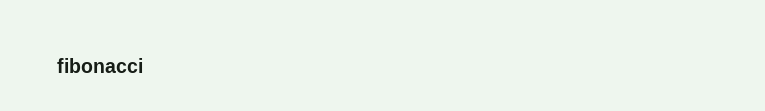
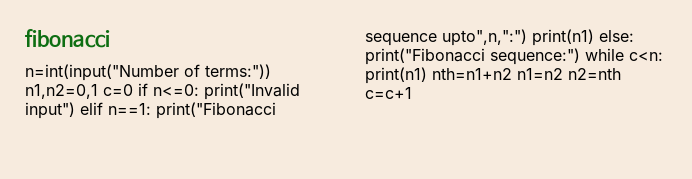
+ n=int(input("Number of terms:")) n1,n2=0,1 c=0 if n<=0: print("Invalid input") elif n==1: print("Fibonacci sequence upto",n,":") print(n1) else: print("Fibonacci sequence:") while c<n: print(n1) nth=n1+n2 n1=n2 n2=nth c=c+1

